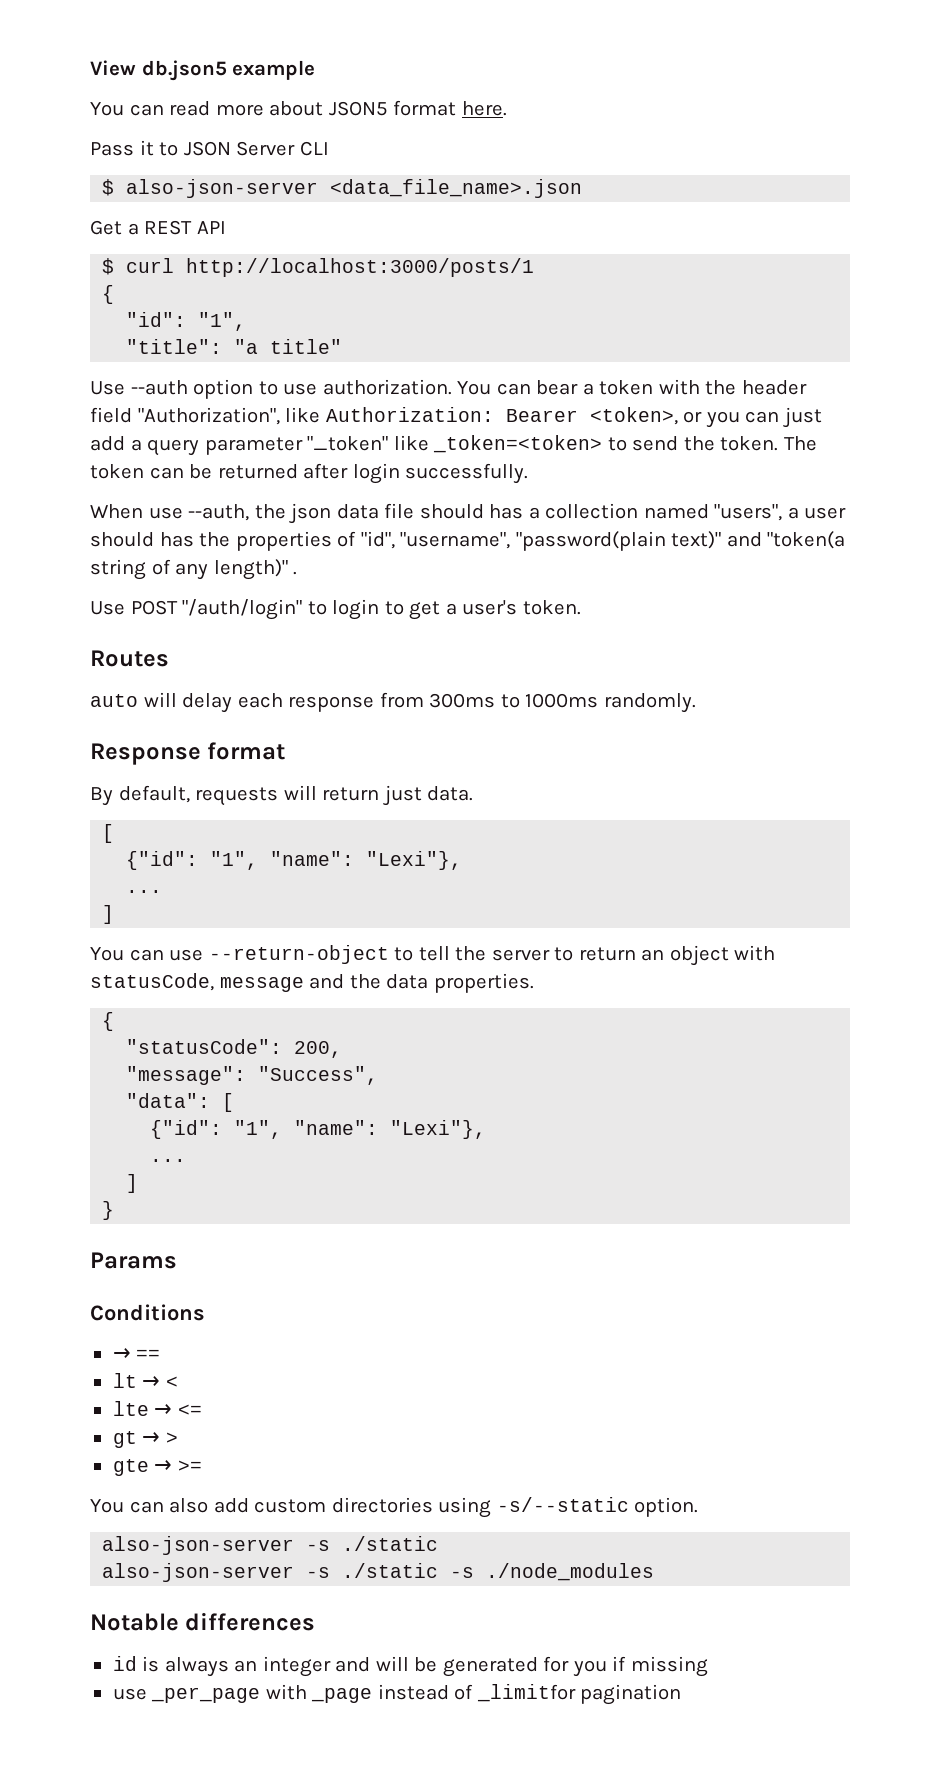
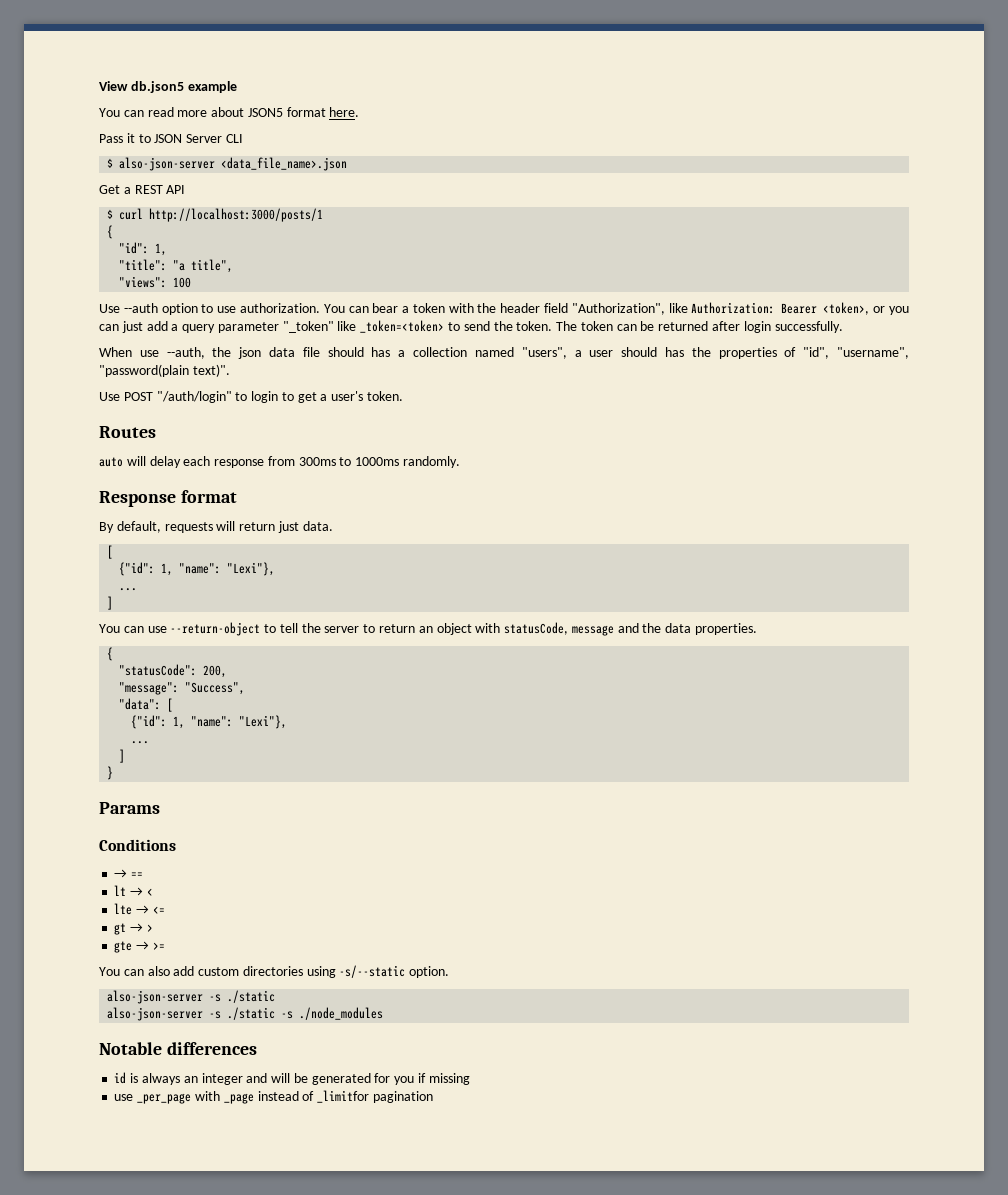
- "id": "1",
+ "id": 1,
- "title": "a title"
+ "title": "a title",
+ "views": 100
- When use --auth, the json data file should has a collection named "users", a user should has the properties of "id", "username", "password(plain text)" and "token(a string of any length)" .
+ When use --auth, the json data file should has a collection named "users", a user should has the properties of "id", "username", "password(plain text)".
  By default, requests will return just data.
  [
- {"id": "1", "name": "Lexi"},
+ {"id": 1, "name": "Lexi"},
  "data": [
- {"id": "1", "name": "Lexi"},
+ {"id": 1, "name": "Lexi"},

